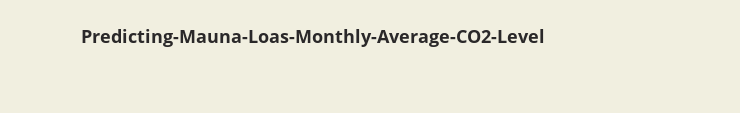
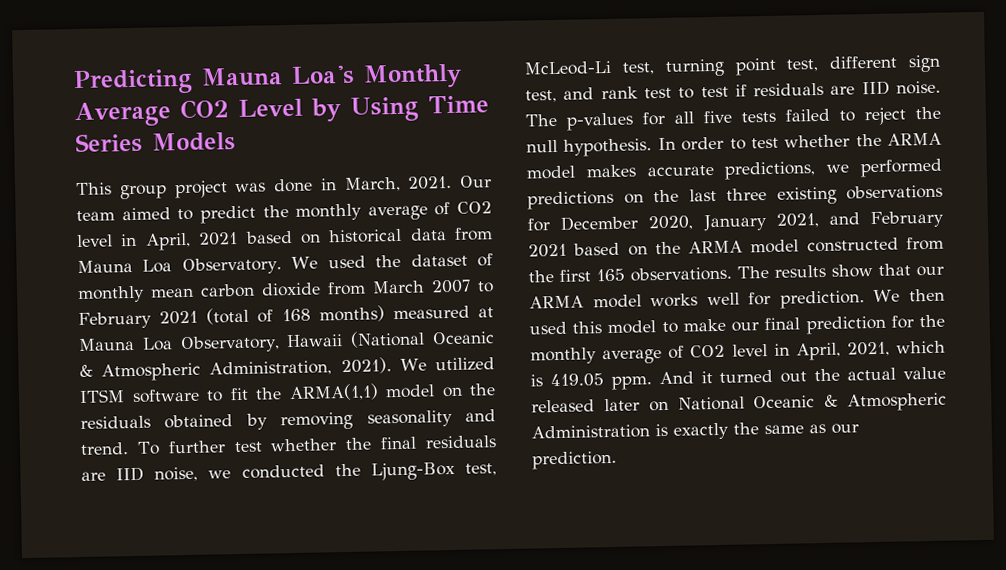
- Predicting-Mauna-Loas-Monthly-Average-CO2-Level
+ Predicting Mauna Loa's Monthly Average CO2 Level by Using Time Series Models
+ This group project was done in March, 2021. Our team aimed to predict the monthly average of CO2 level in April, 2021 based on historical data from Mauna Loa Observatory. We used the dataset of monthly mean carbon dioxide from March 2007 to February 2021 (total of 168 months) measured at Mauna Loa Observatory, Hawaii (National Oceanic & Atmospheric Administration, 2021). We utilized ITSM software to fit the ARMA(1,1) model on the residuals obtained by removing seasonality and trend. To further test whether the final residuals are IID noise, we conducted the Ljung-Box test, McLeod-Li test, turning point test, different sign test, and rank test to test if residuals are IID noise. The p-values for all five tests failed to reject the null hypothesis. In order to test whether the ARMA model makes accurate predictions, we performed predictions on the last three existing observations for December 2020, January 2021, and February 2021 based on the ARMA model constructed from the first 165 observations. The results show that our ARMA model works well for prediction. We then used this model to make our final prediction for the monthly average of CO2 level in April, 2021, which is 419.05 ppm. And it turned out the actual value released later on National Oceanic & Atmospheric Administration is exactly the same as our prediction.

